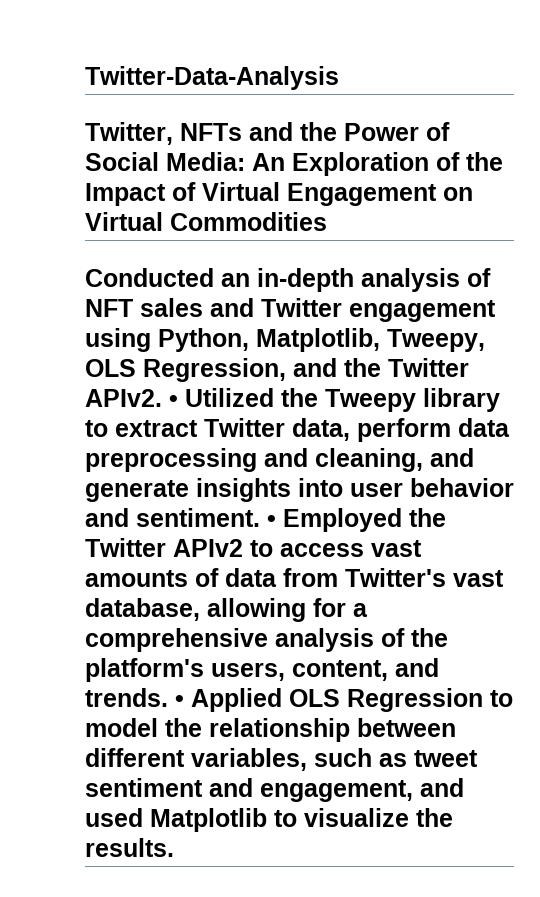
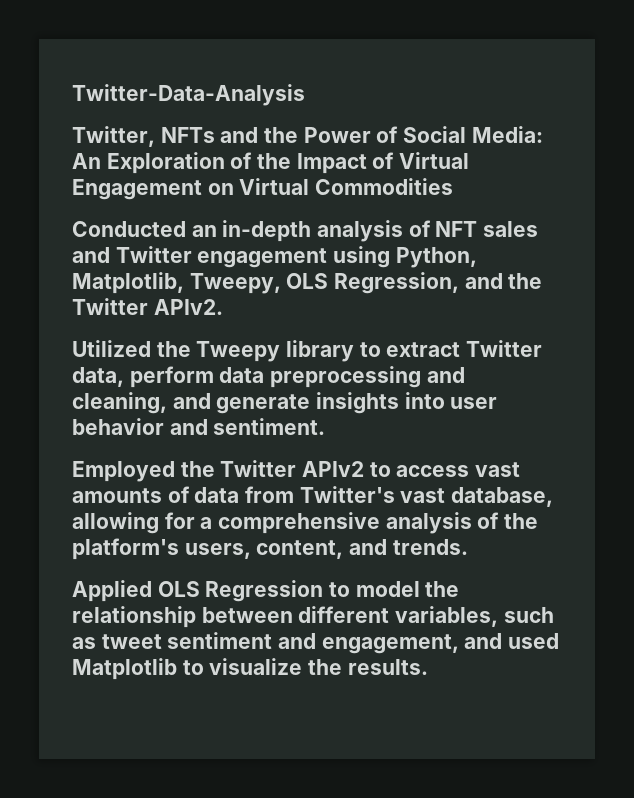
- Conducted an in-depth analysis of NFT sales and Twitter engagement using Python, Matplotlib, Tweepy, OLS Regression, and the Twitter APIv2. • Utilized the Tweepy library to extract Twitter data, perform data preprocessing and cleaning, and generate insights into user behavior and sentiment. • Employed the Twitter APIv2 to access vast amounts of data from Twitter's vast database, allowing for a comprehensive analysis of the platform's users, content, and trends. • Applied OLS Regression to model the relationship between different variables, such as tweet sentiment and engagement, and used Matplotlib to visualize the results.
+ Conducted an in-depth analysis of NFT sales and Twitter engagement using Python, Matplotlib, Tweepy, OLS Regression, and the Twitter APIv2.
+ Utilized the Tweepy library to extract Twitter data, perform data preprocessing and cleaning, and generate insights into user behavior and sentiment.
+ Employed the Twitter APIv2 to access vast amounts of data from Twitter's vast database, allowing for a comprehensive analysis of the platform's users, content, and trends.
+ Applied OLS Regression to model the relationship between different variables, such as tweet sentiment and engagement, and used Matplotlib to visualize the results.

